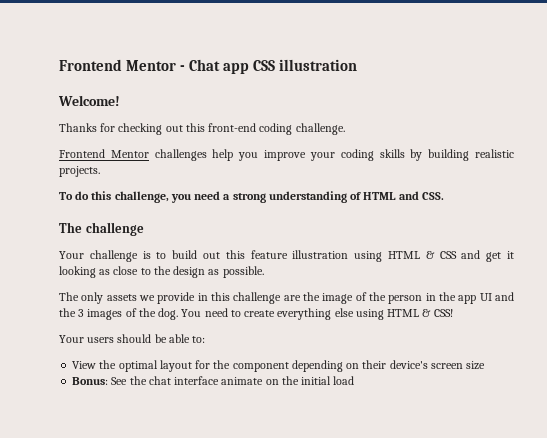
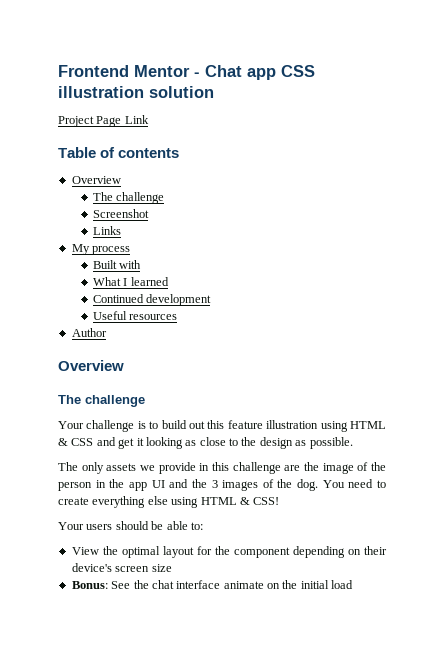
- Frontend Mentor - Chat app CSS illustration
- Welcome!
- Thanks for checking out this front-end coding challenge.
- Frontend Mentor challenges help you improve your coding skills by building realistic projects.
- To do this challenge, you need a strong understanding of HTML and CSS.
+ Frontend Mentor - Chat app CSS illustration solution
+ Project Page Link
+ Table of contents
+ Overview
+ The challenge
+ Screenshot
+ Links
+ My process
+ Built with
+ What I learned
+ Continued development
+ Useful resources
+ Author
+ Overview

